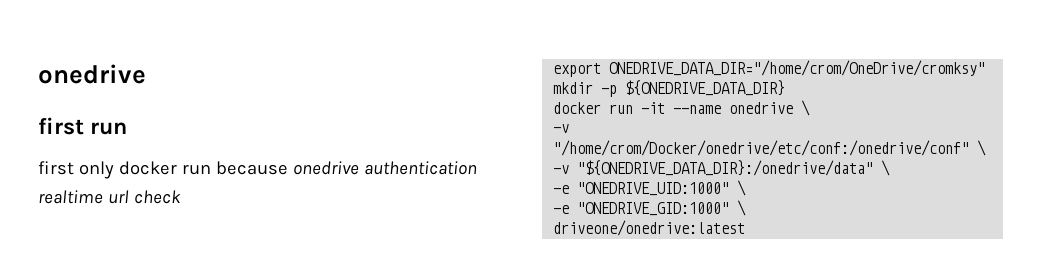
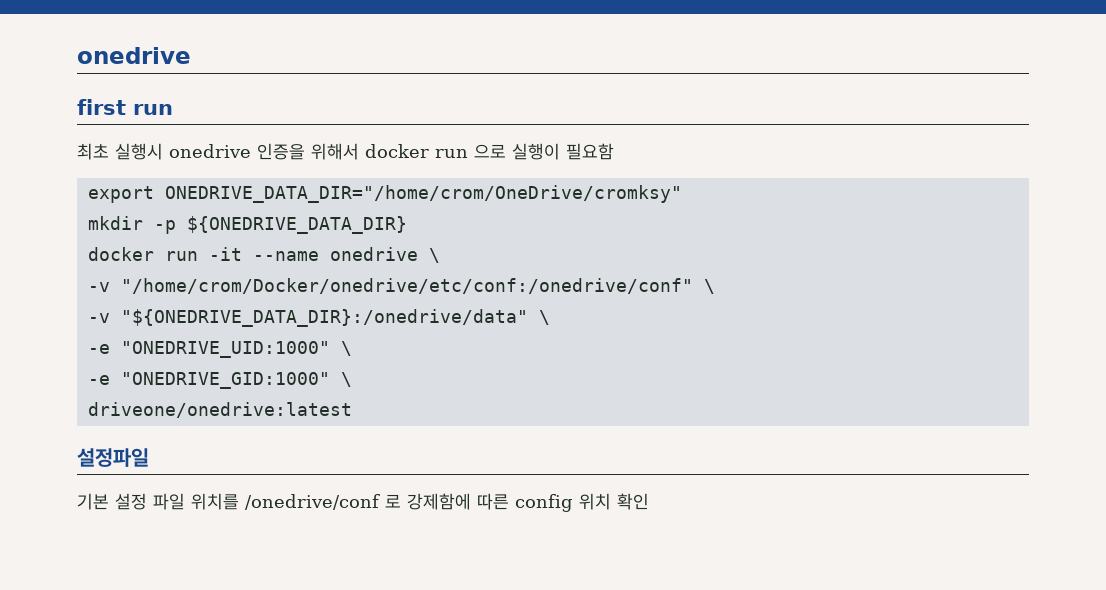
- first only docker run because onedrive authentication realtime url check
+ 최초 실행시 onedrive 인증을 위해서 docker run 으로 실행이 필요함
+ 설정파일
+ 기본 설정 파일 위치를 /onedrive/conf 로 강제함에 따른 config 위치 확인

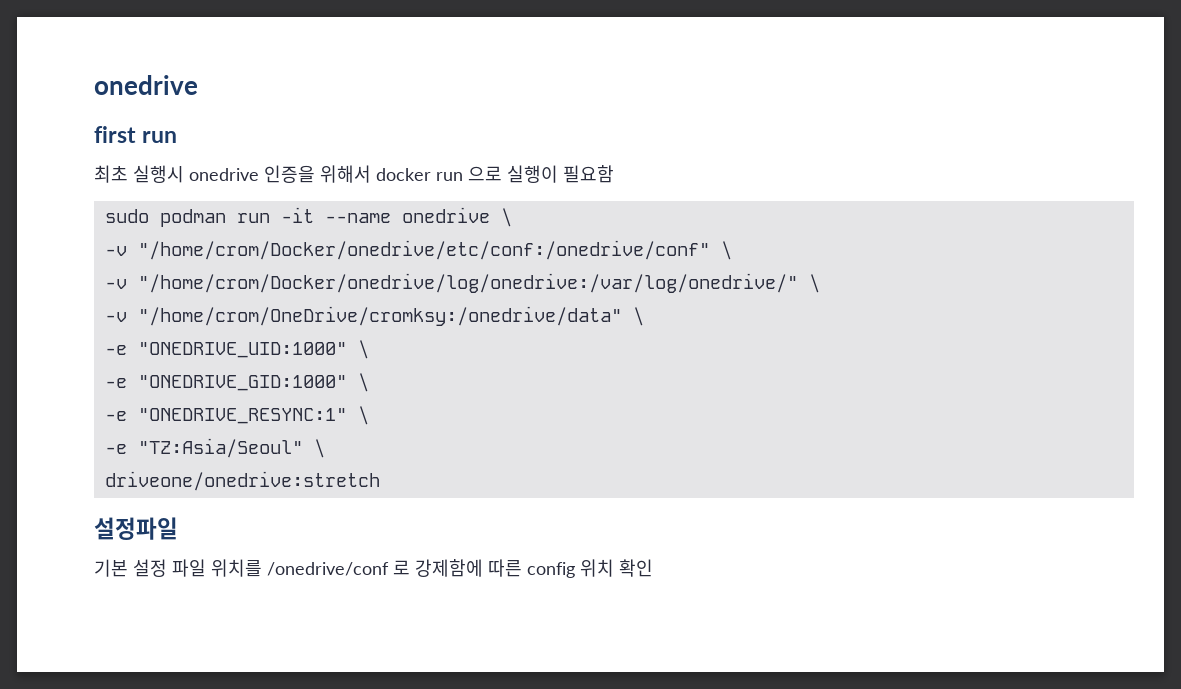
- export ONEDRIVE_DATA_DIR="/home/crom/OneDrive/cromksy"
- mkdir -p ${ONEDRIVE_DATA_DIR}
- docker run -it --name onedrive \
+ sudo podman run -it --name onedrive \
- -v "${ONEDRIVE_DATA_DIR}:/onedrive/data" \
+ -v "/home/crom/Docker/onedrive/log/onedrive:/var/log/onedrive/" \
+ -v "/home/crom/OneDrive/cromksy:/onedrive/data" \
- driveone/onedrive:latest
+ -e "ONEDRIVE_RESYNC:1" \
+ -e "TZ:Asia/Seoul" \
+ driveone/onedrive:stretch

